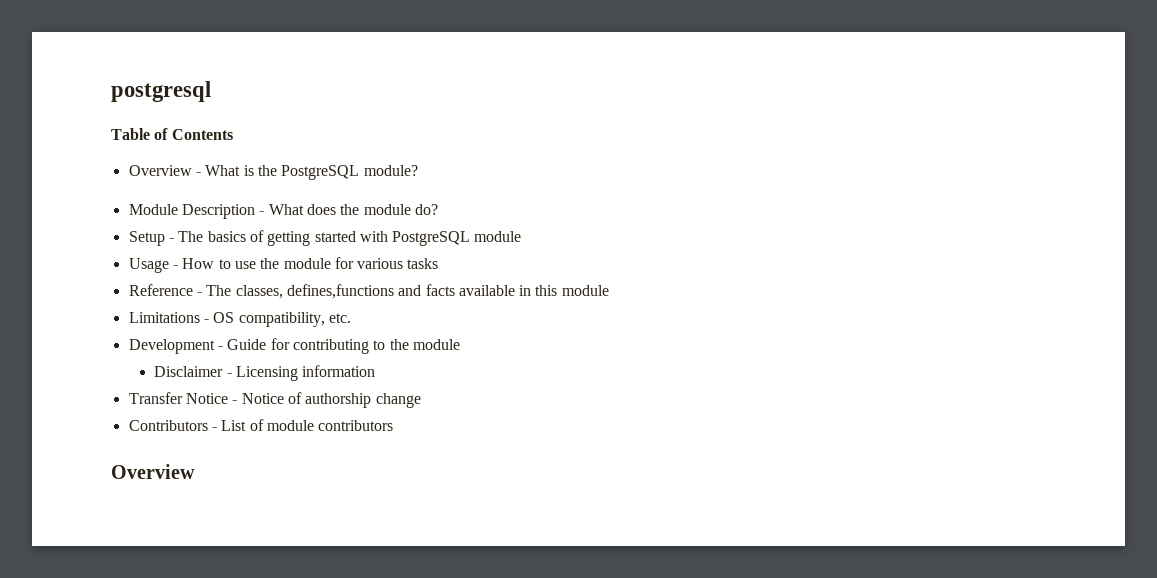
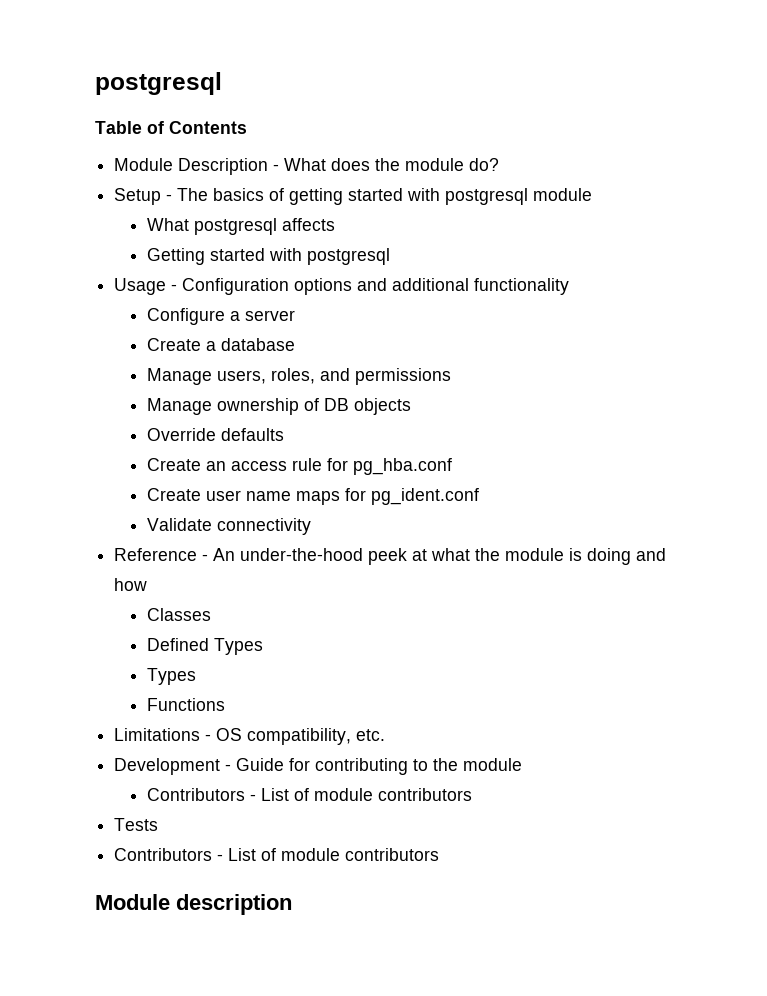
- Overview - What is the PostgreSQL module?
- Setup - The basics of getting started with PostgreSQL module
- Usage - How to use the module for various tasks
- Reference - The classes, defines,functions and facts available in this module
+ Setup - The basics of getting started with postgresql module
+ What postgresql affects
+ Getting started with postgresql
+ Usage - Configuration options and additional functionality
+ Configure a server
+ Create a database
+ Manage users, roles, and permissions
+ Manage ownership of DB objects
+ Override defaults
+ Create an access rule for pg_hba.conf
+ Create user name maps for pg_ident.conf
+ Validate connectivity
+ Reference - An under-the-hood peek at what the module is doing and how
+ Classes
+ Defined Types
+ Types
+ Functions
  Development - Guide for contributing to the module
- Disclaimer - Licensing information
- Transfer Notice - Notice of authorship change
  Contributors - List of module contributors
- Overview
+ Tests
+ Contributors - List of module contributors
+ Module description

